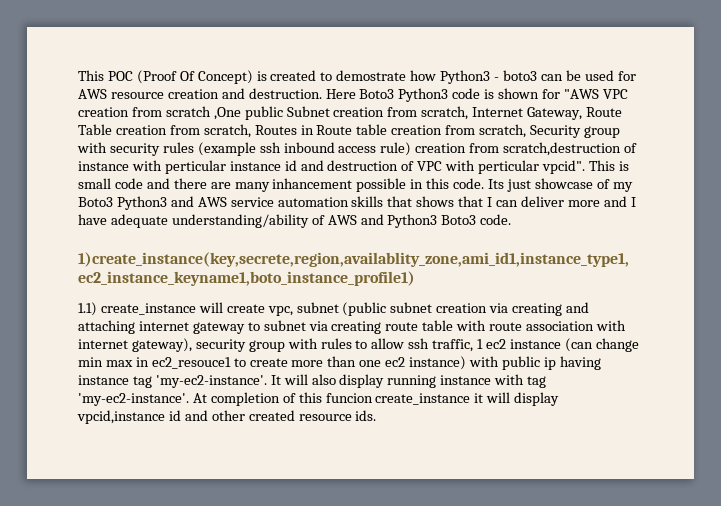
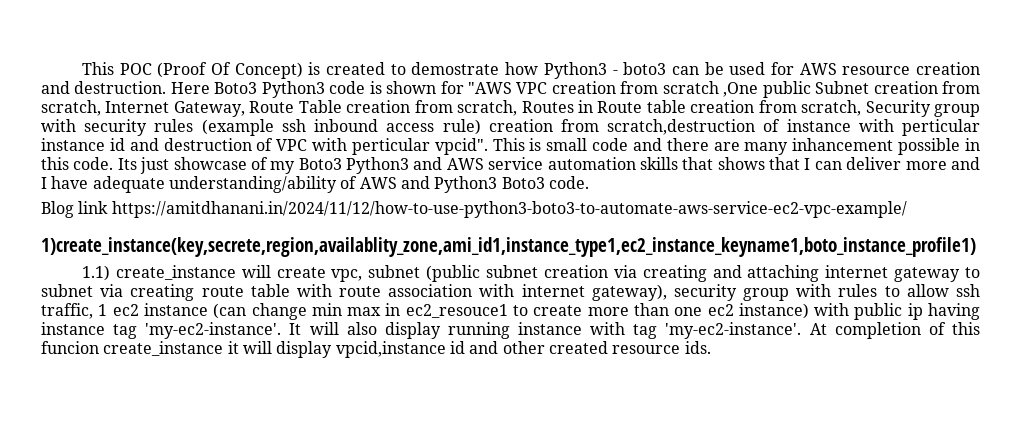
+ Blog link https://amitdhanani.in/2024/11/12/how-to-use-python3-boto3-to-automate-aws-service-ec2-vpc-example/

